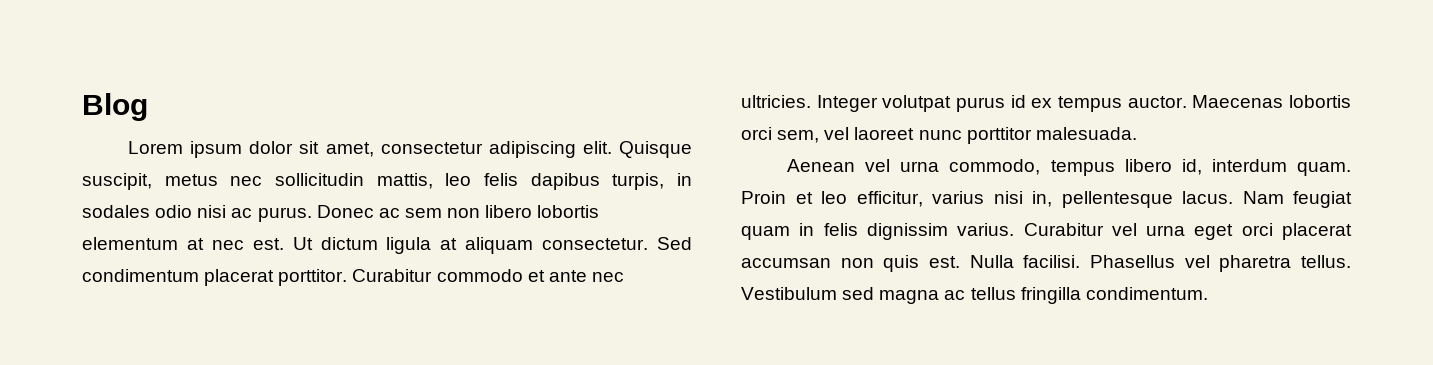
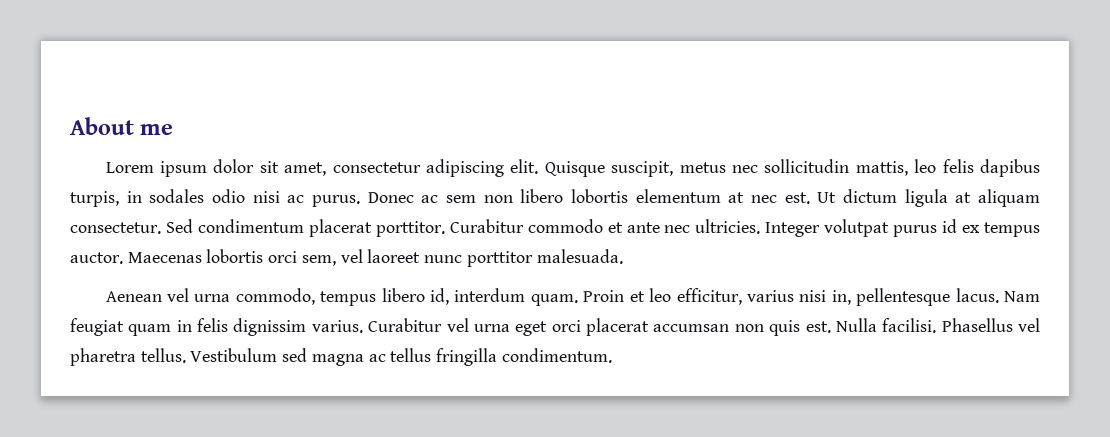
- Blog
+ About me

